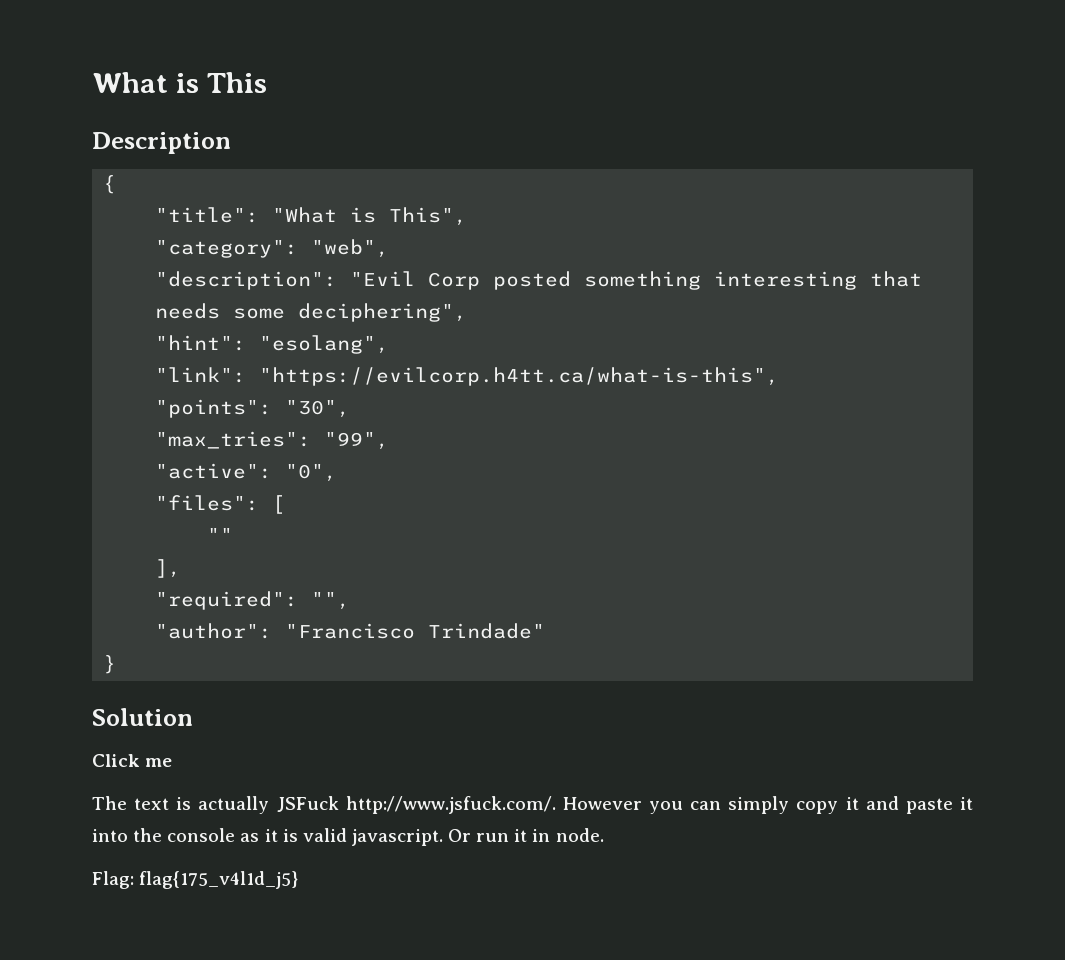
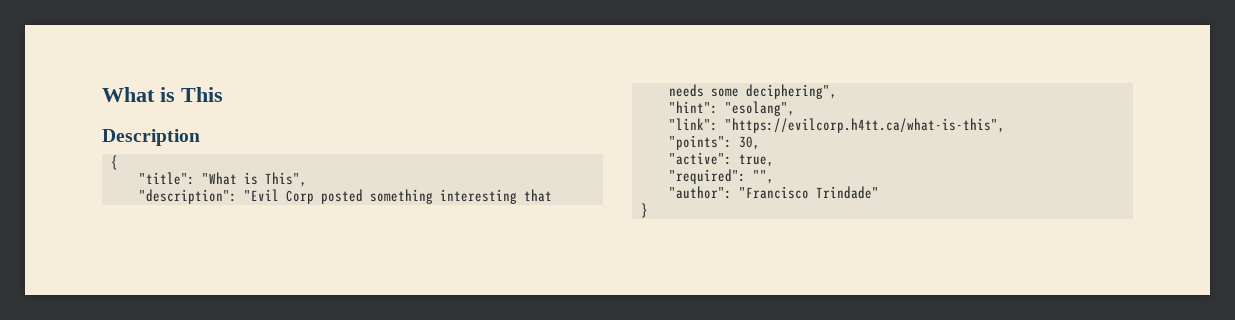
- "category": "web",
- "points": "30",
- "max_tries": "99",
- "active": "0",
- "files": [
- ""
- ],
+ "points": 30,
+ "active": true,
- Solution
- Click me
- The text is actually JSFuck http://www.jsfuck.com/. However you can simply copy it and paste it into the console as it is valid javascript. Or run it in node.
- Flag: flag{175_v4l1d_j5}

